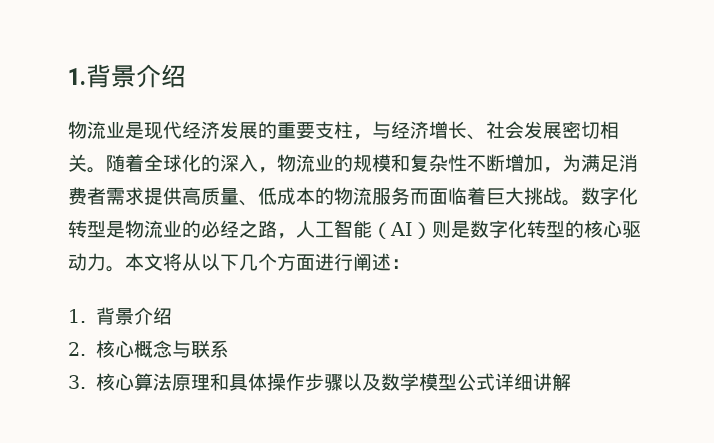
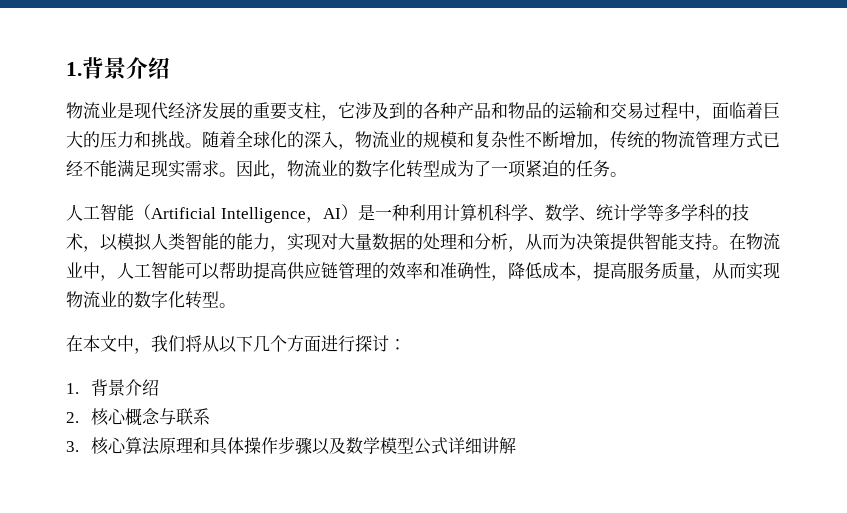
- 物流业是现代经济发展的重要支柱，与经济增长、社会发展密切相关。
+ 物流业是现代经济发展的重要支柱，它涉及到的各种产品和物品的运输和交易过程中，面临着巨大的压力和挑战。
- 随着全球化的深入，物流业的规模和复杂性不断增加，为满足消费者需求提供高质量、低成本的物流服务而面临着巨大挑战。数字化转型是物流业的必经之路，人工智能（AI）则是数字化转型的核心驱动力。本文将从以下几个方面进行阐述：
+ 随着全球化的深入，物流业的规模和复杂性不断增加，传统的物流管理方式已经不能满足现实需求。因此，物流业的数字化转型成为了一项紧迫的任务。
+ 人工智能（Artificial Intelligence，AI）是一种利用计算机科学、数学、统计学等多学科的技术，以模拟人类智能的能力，实现对大量数据的处理和分析，从而为决策提供智能支持。在物流业中，人工智能可以帮助提高供应链管理的效率和准确性，降低成本，提高服务质量，从而实现物流业的数字化转型。
+ 在本文中，我们将从以下几个方面进行探讨：

